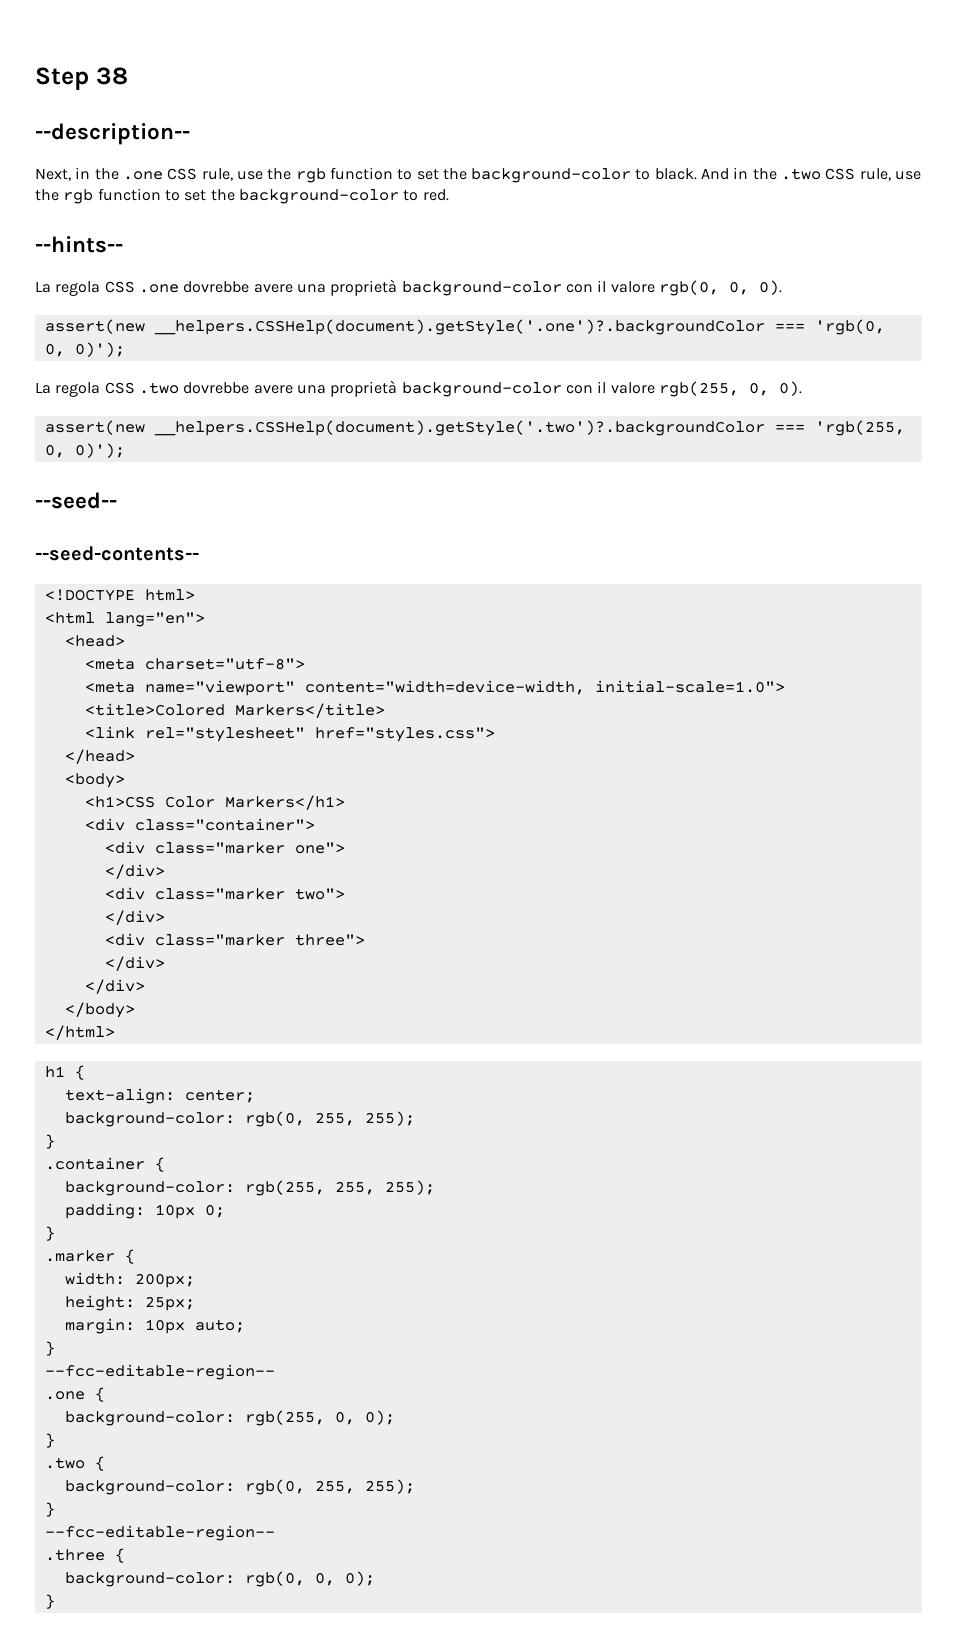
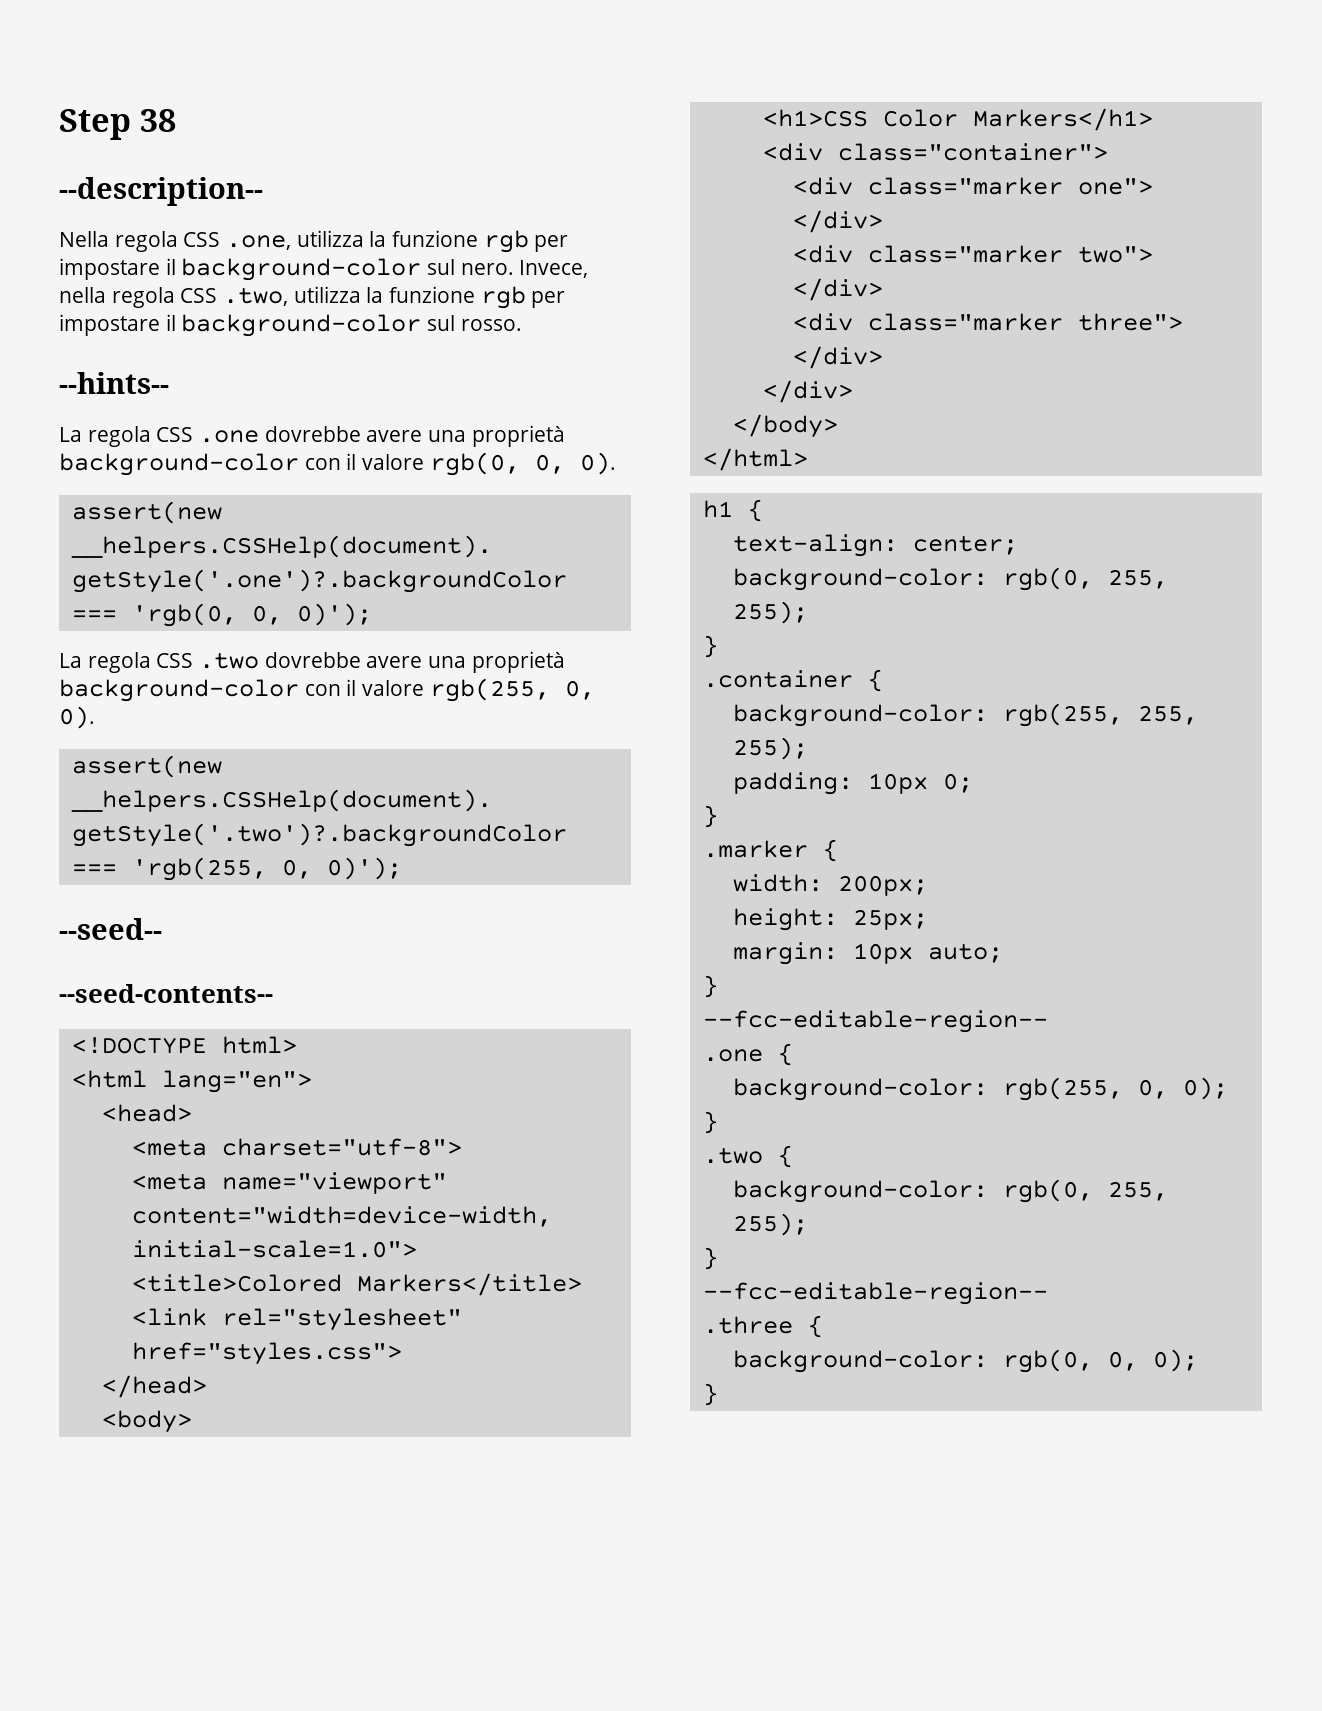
- Next, in the .one CSS rule, use the rgb function to set the background-color to black. And in the .two CSS rule, use the rgb function to set the background-color to red.
+ Nella regola CSS .one, utilizza la funzione rgb per impostare il background-color sul nero. Invece, nella regola CSS .two, utilizza la funzione rgb per impostare il background-color sul rosso.

